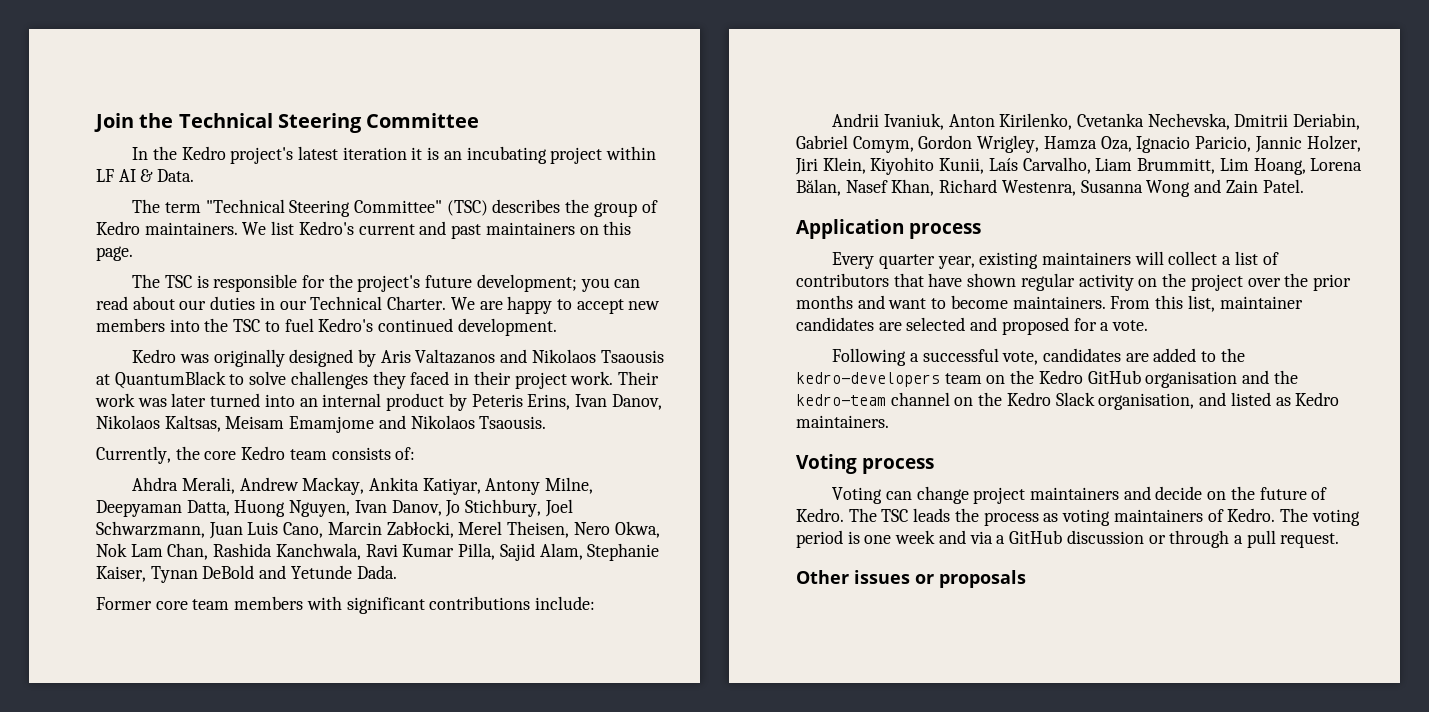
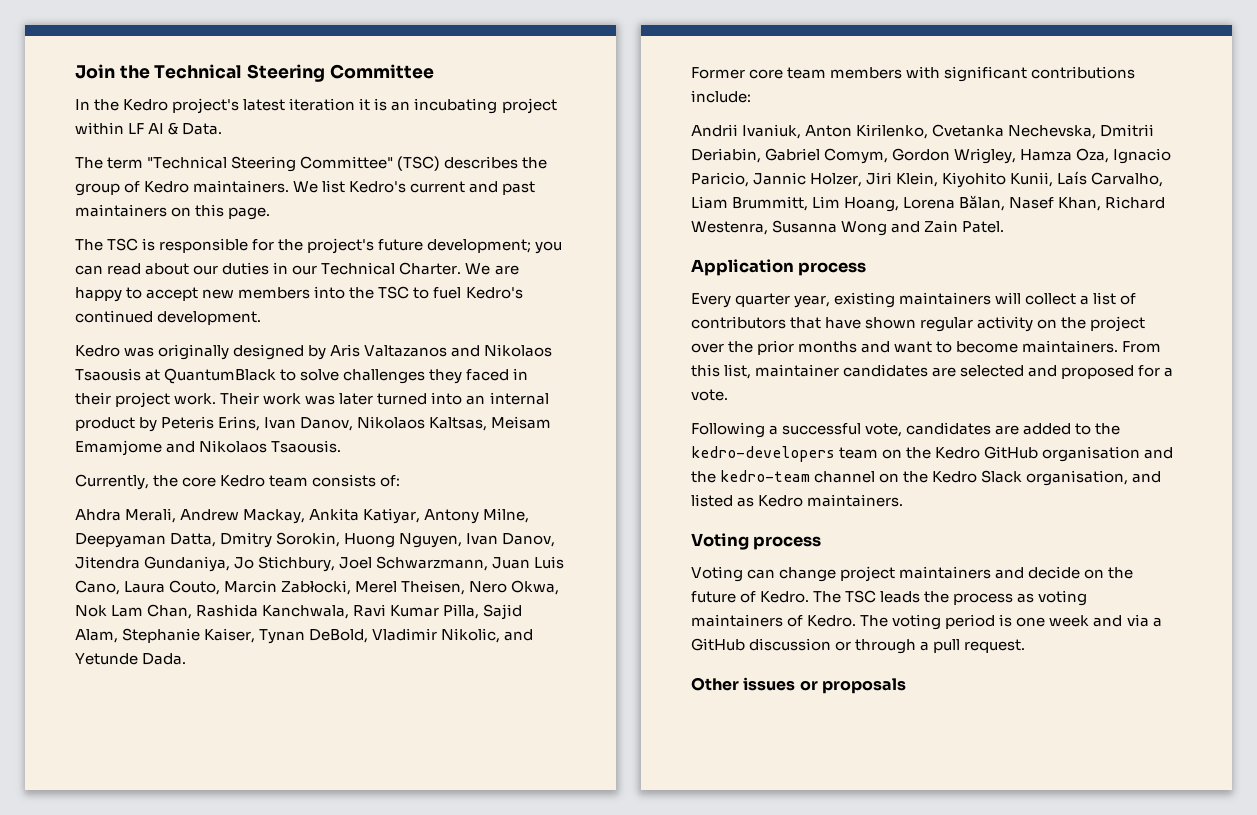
- Ahdra Merali, Andrew Mackay, Ankita Katiyar, Antony Milne, Deepyaman Datta, Huong Nguyen, Ivan Danov, Jo Stichbury, Joel Schwarzmann, Juan Luis Cano, Marcin Zabłocki, Merel Theisen, Nero Okwa, Nok Lam Chan, Rashida Kanchwala, Ravi Kumar Pilla, Sajid Alam, Stephanie Kaiser, Tynan DeBold and Yetunde Dada.
+ Ahdra Merali, Andrew Mackay, Ankita Katiyar, Antony Milne, Deepyaman Datta, Dmitry Sorokin, Huong Nguyen, Ivan Danov, Jitendra Gundaniya, Jo Stichbury, Joel Schwarzmann, Juan Luis Cano, Laura Couto, Marcin Zabłocki, Merel Theisen, Nero Okwa, Nok Lam Chan, Rashida Kanchwala, Ravi Kumar Pilla, Sajid Alam, Stephanie Kaiser, Tynan DeBold, Vladimir Nikolic, and Yetunde Dada.

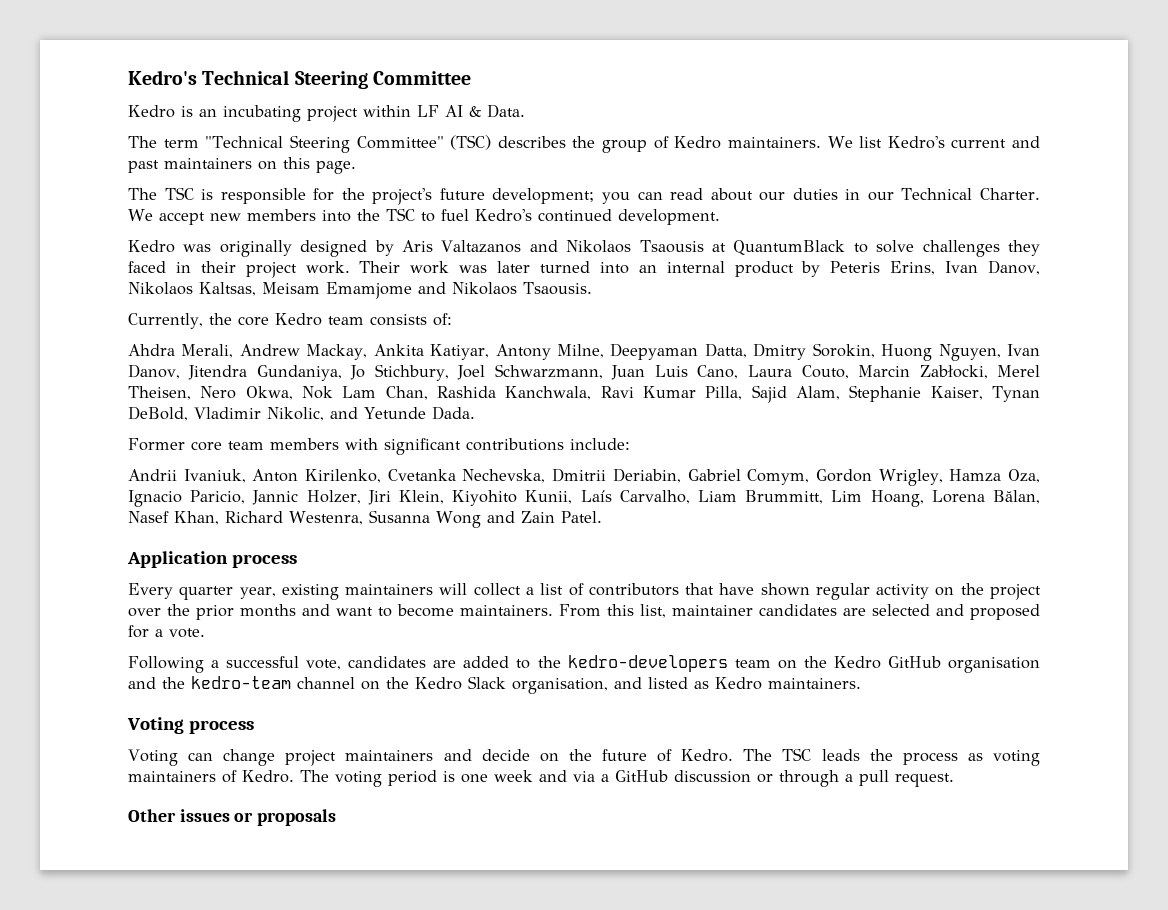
- Join the Technical Steering Committee
+ Kedro's Technical Steering Committee
- In the Kedro project's latest iteration it is an incubating project within LF AI & Data.
+ Kedro is an incubating project within LF AI & Data.
- We are happy to accept new members into the TSC to fuel Kedro's continued development.
+ We accept new members into the TSC to fuel Kedro's continued development.

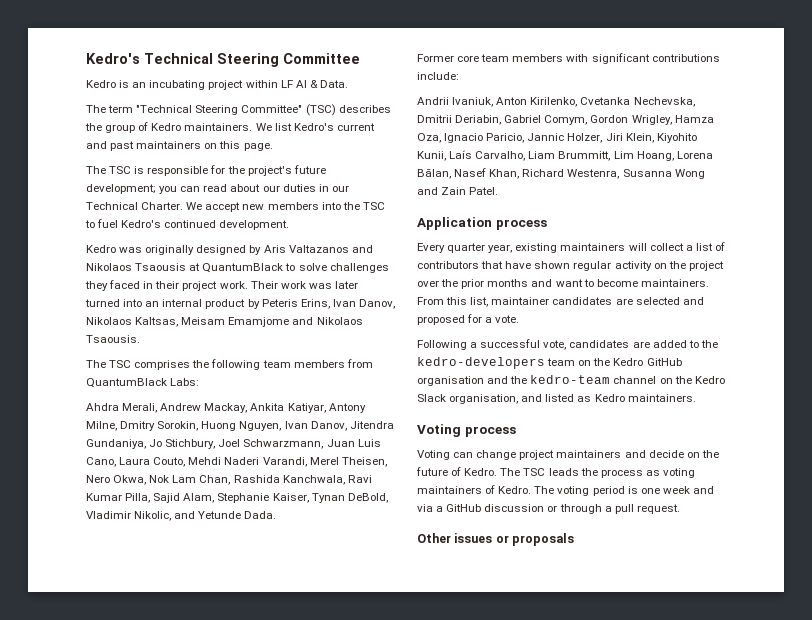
- Currently, the core Kedro team consists of:
+ The TSC comprises the following team members from QuantumBlack Labs:
- Ahdra Merali, Andrew Mackay, Ankita Katiyar, Antony Milne, Deepyaman Datta, Dmitry Sorokin, Huong Nguyen, Ivan Danov, Jitendra Gundaniya, Jo Stichbury, Joel Schwarzmann, Juan Luis Cano, Laura Couto, Marcin Zabłocki, Merel Theisen, Nero Okwa, Nok Lam Chan, Rashida Kanchwala, Ravi Kumar Pilla, Sajid Alam, Stephanie Kaiser, Tynan DeBold, Vladimir Nikolic, and Yetunde Dada.
+ Ahdra Merali, Andrew Mackay, Ankita Katiyar, Antony Milne, Dmitry Sorokin, Huong Nguyen, Ivan Danov, Jitendra Gundaniya, Jo Stichbury, Joel Schwarzmann, Juan Luis Cano, Laura Couto, Mehdi Naderi Varandi, Merel Theisen, Nero Okwa, Nok Lam Chan, Rashida Kanchwala, Ravi Kumar Pilla, Sajid Alam, Stephanie Kaiser, Tynan DeBold, Vladimir Nikolic, and Yetunde Dada.

